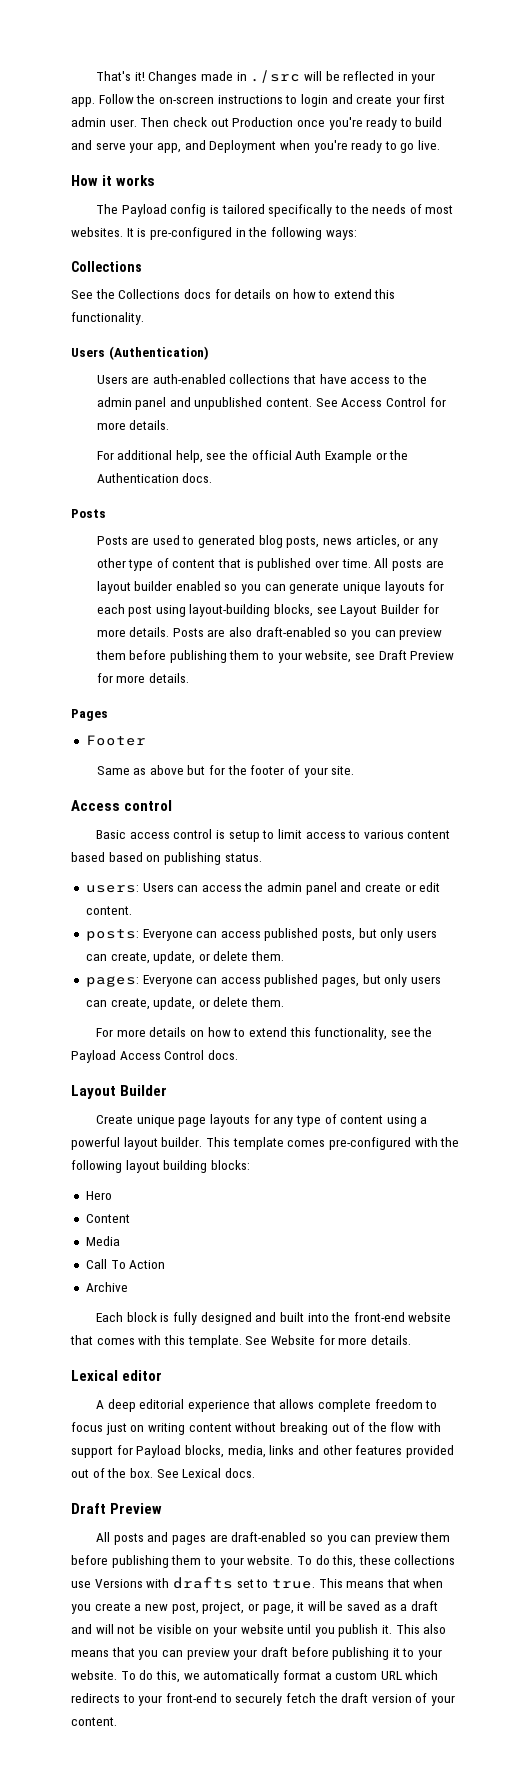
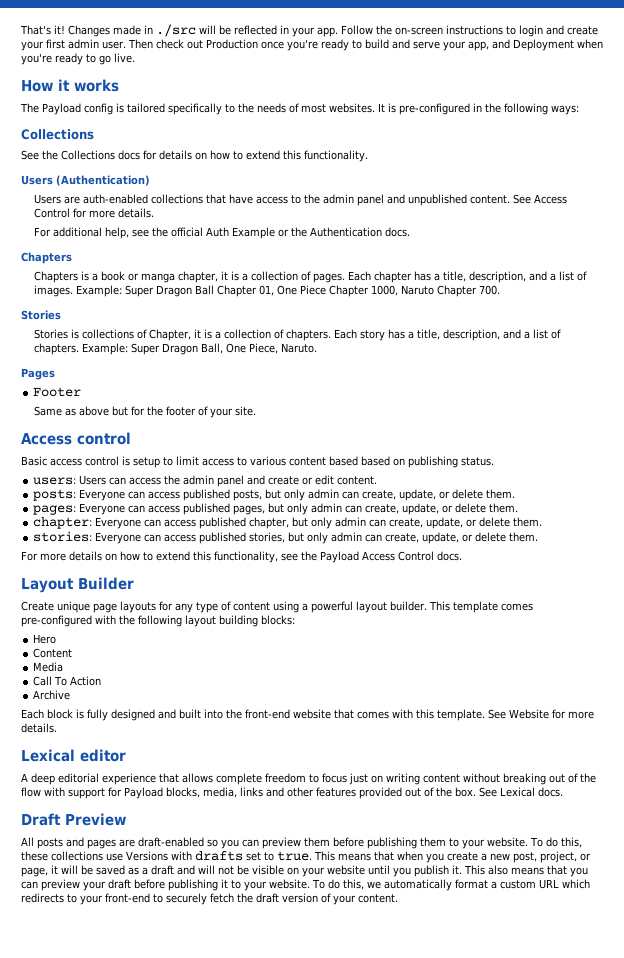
  For additional help, see the official Auth Example or the Authentication docs.
- Posts
- Posts are used to generated blog posts, news articles, or any other type of content that is published over time. All posts are layout builder enabled so you can generate unique layouts for each post using layout-building blocks, see Layout Builder for more details. Posts are also draft-enabled so you can preview them before publishing them to your website, see Draft Preview for more details.
+ Chapters
+ Chapters is a book or manga chapter, it is a collection of pages. Each chapter has a title, description, and a list of images. Example: Super Dragon Ball Chapter 01, One Piece Chapter 1000, Naruto Chapter 700.
+ Stories
+ Stories is collections of Chapter, it is a collection of chapters. Each story has a title, description, and a list of chapters. Example: Super Dragon Ball, One Piece, Naruto.
- posts: Everyone can access published posts, but only users can create, update, or delete them.
+ posts: Everyone can access published posts, but only admin can create, update, or delete them.
- pages: Everyone can access published pages, but only users can create, update, or delete them.
+ pages: Everyone can access published pages, but only admin can create, update, or delete them.
+ chapter: Everyone can access published chapter, but only admin can create, update, or delete them.
+ stories: Everyone can access published stories, but only admin can create, update, or delete them.

